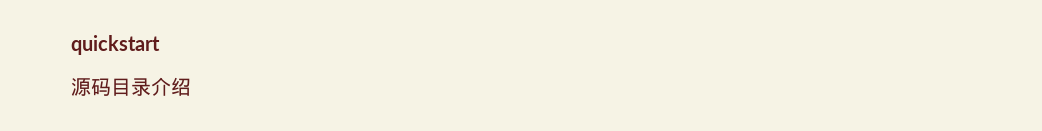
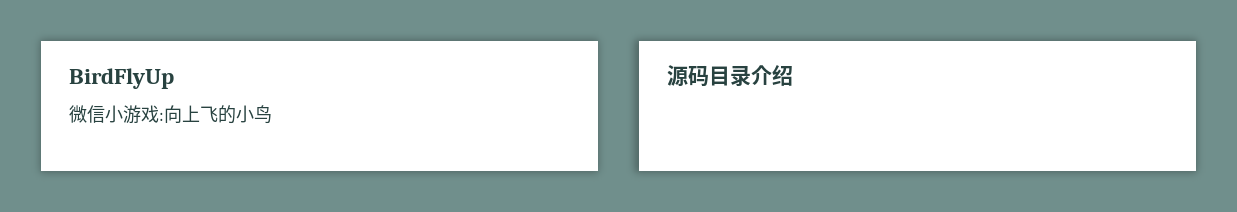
- quickstart
+ BirdFlyUp
+ 微信小游戏:向上飞的小鸟

